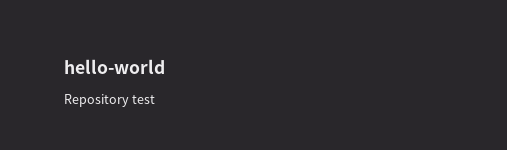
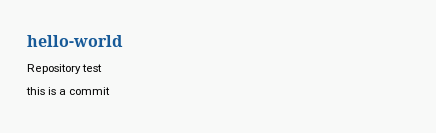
+ this is a commit

